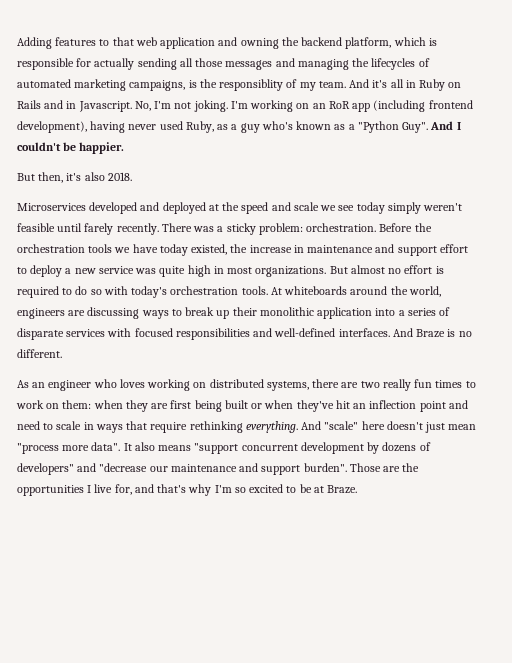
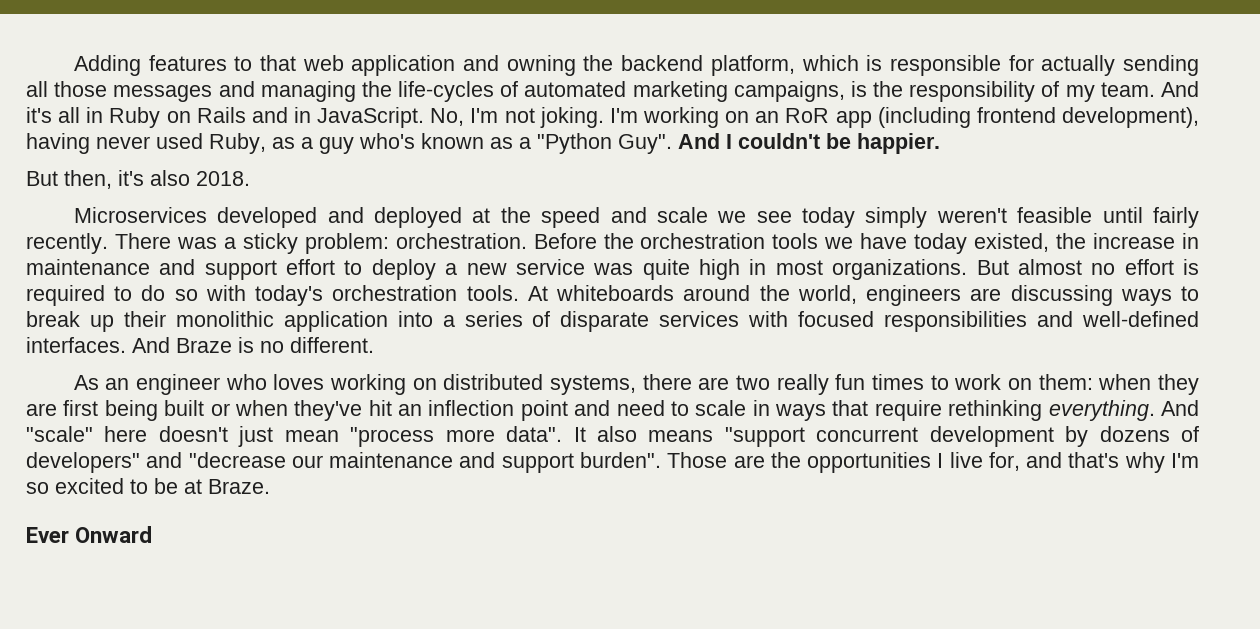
- Adding features to that web application and owning the backend platform, which is responsible for actually sending all those messages and managing the lifecycles of automated marketing campaigns, is the responsiblity of my team.
+ Adding features to that web application and owning the backend platform, which is responsible for actually sending all those messages and managing the life-cycles of automated marketing campaigns, is the responsibility of my team.
- And it's all in Ruby on Rails and in Javascript.
+ And it's all in Ruby on Rails and in JavaScript.
- Microservices developed and deployed at the speed and scale we see today simply weren't feasible until farely recently.
+ Microservices developed and deployed at the speed and scale we see today simply weren't feasible until fairly recently.
+ Ever Onward

